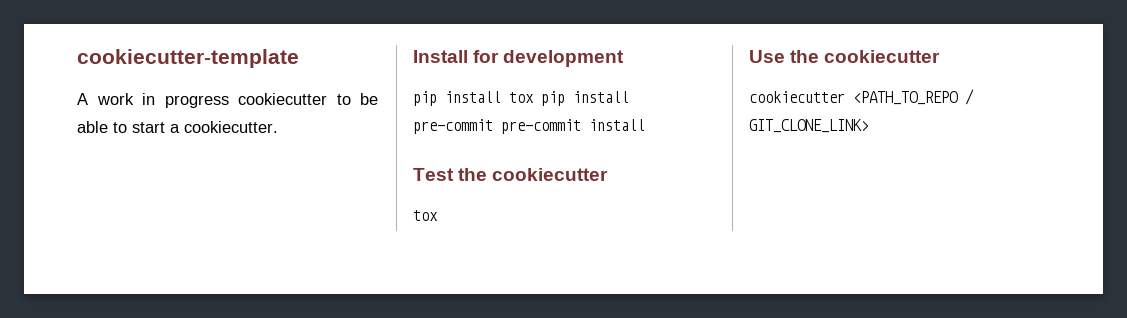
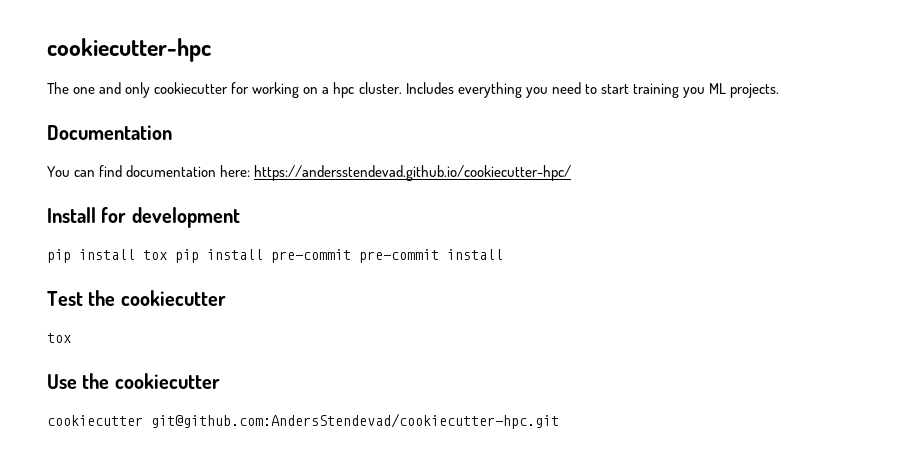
- cookiecutter-template
- A work in progress cookiecutter to be able to start a cookiecutter.
+ cookiecutter-hpc
+ The one and only cookiecutter for working on a hpc cluster. Includes everything you need to start training you ML projects.
+ Documentation
+ You can find documentation here: https://andersstendevad.github.io/cookiecutter-hpc/
- cookiecutter <PATH_TO_REPO / GIT_CLONE_LINK>
+ cookiecutter git@github.com:AndersStendevad/cookiecutter-hpc.git

